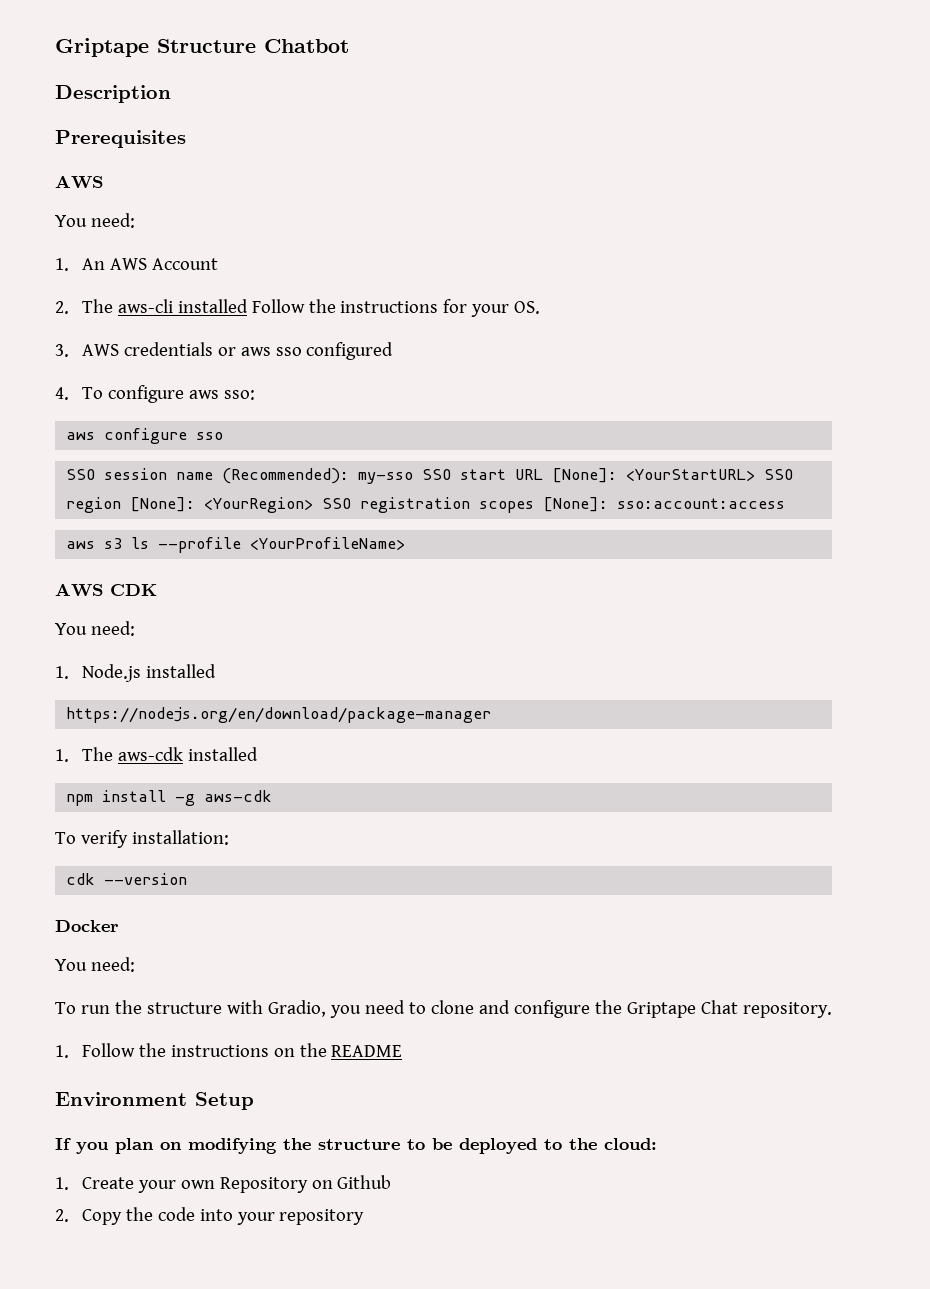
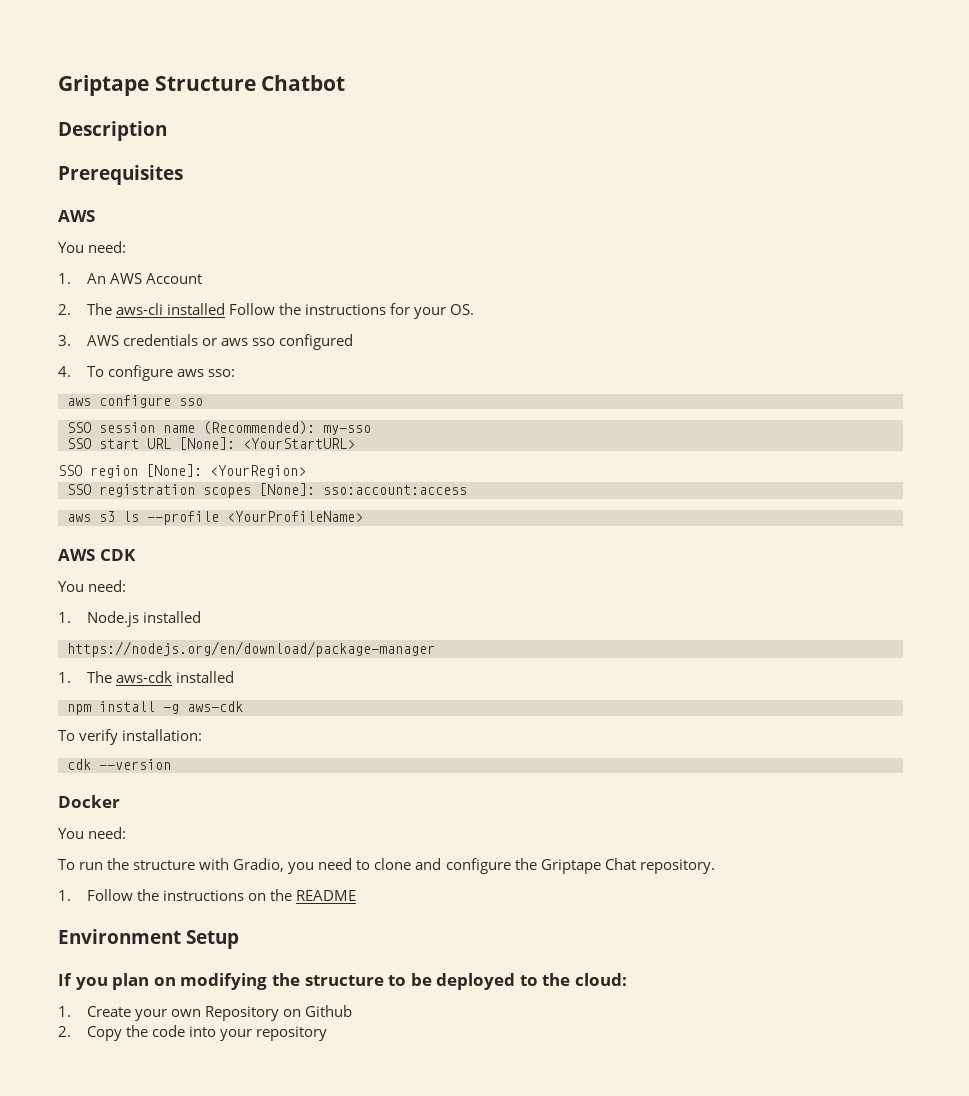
- SSO session name (Recommended): my-sso SSO start URL [None]: <YourStartURL> SSO region [None]: <YourRegion> SSO registration scopes [None]: sso:account:access
+ SSO session name (Recommended): my-sso
+ SSO start URL [None]: <YourStartURL>
+ SSO region [None]: <YourRegion>
+ SSO registration scopes [None]: sso:account:access

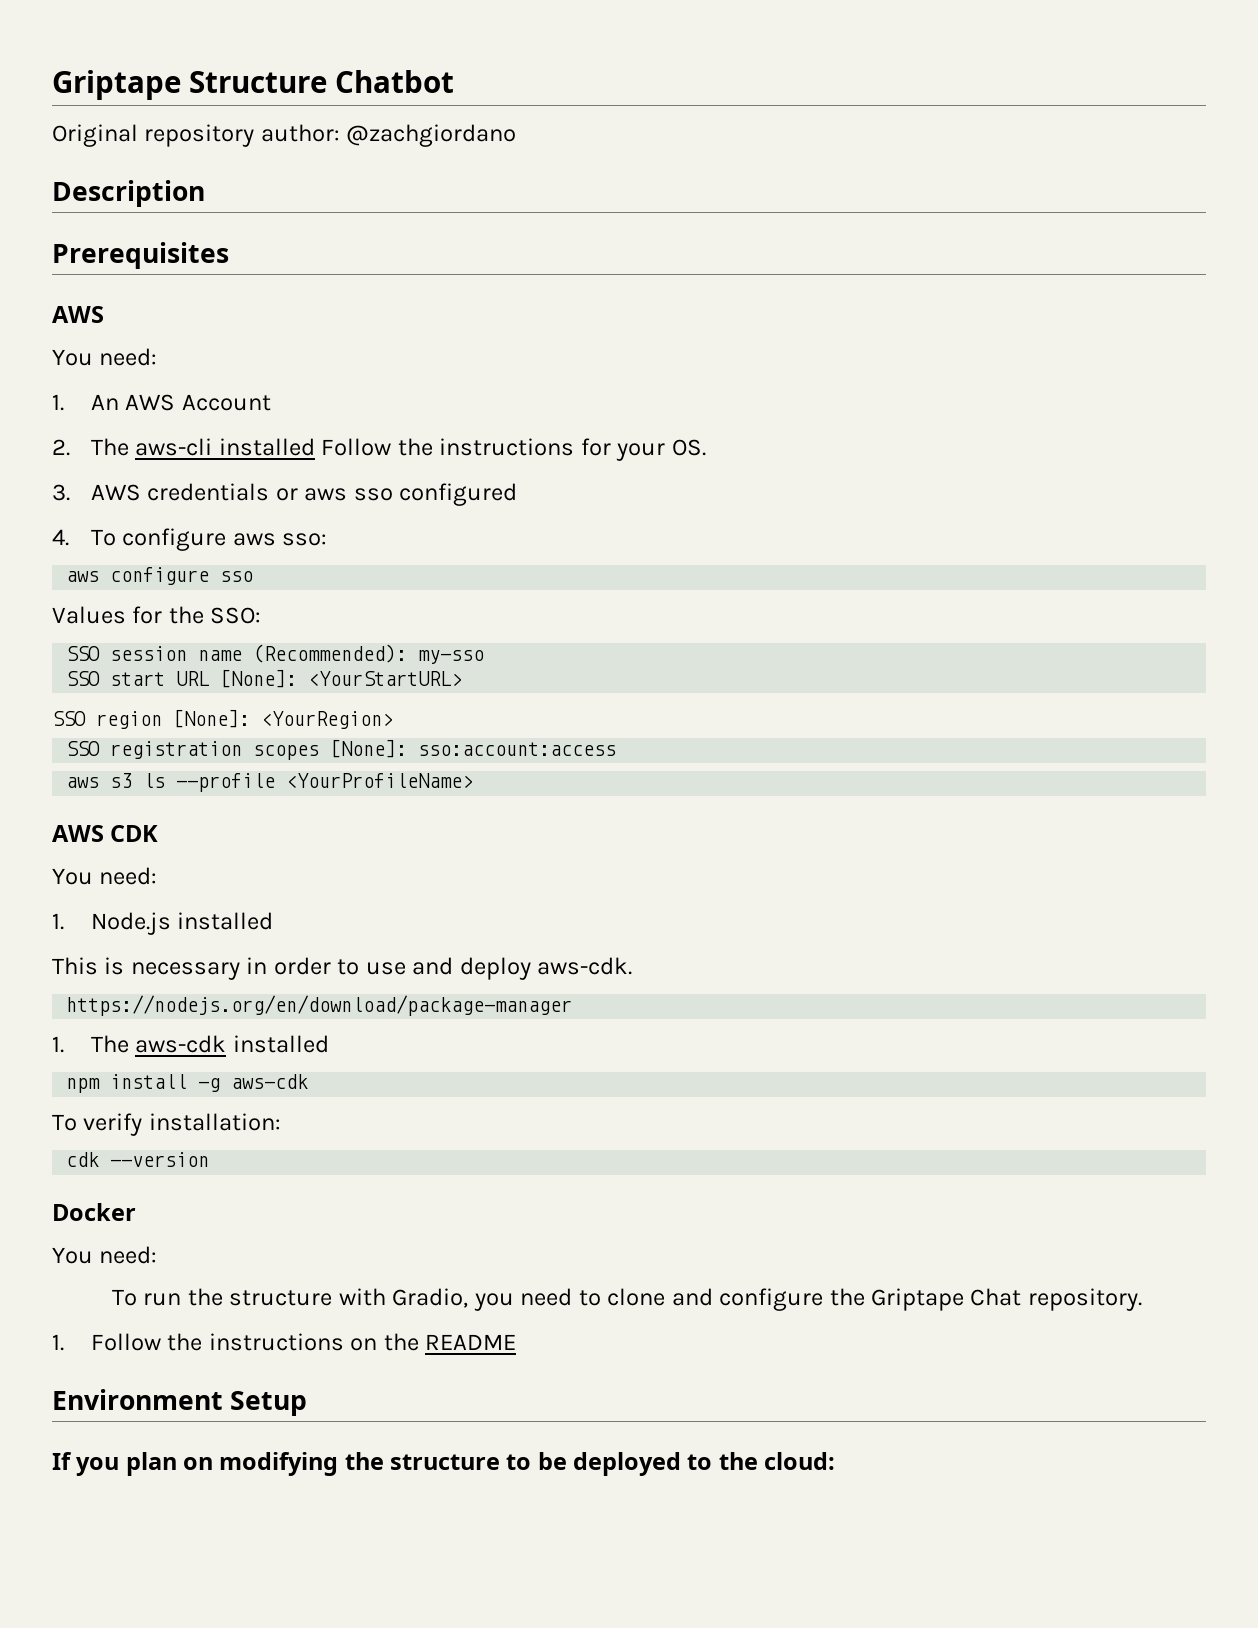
+ Original repository author: @zachgiordano
+ Values for the SSO:
+ This is necessary in order to use and deploy aws-cdk.
- 1. Create your own Repository on Github
- 2. Copy the code into your repository

